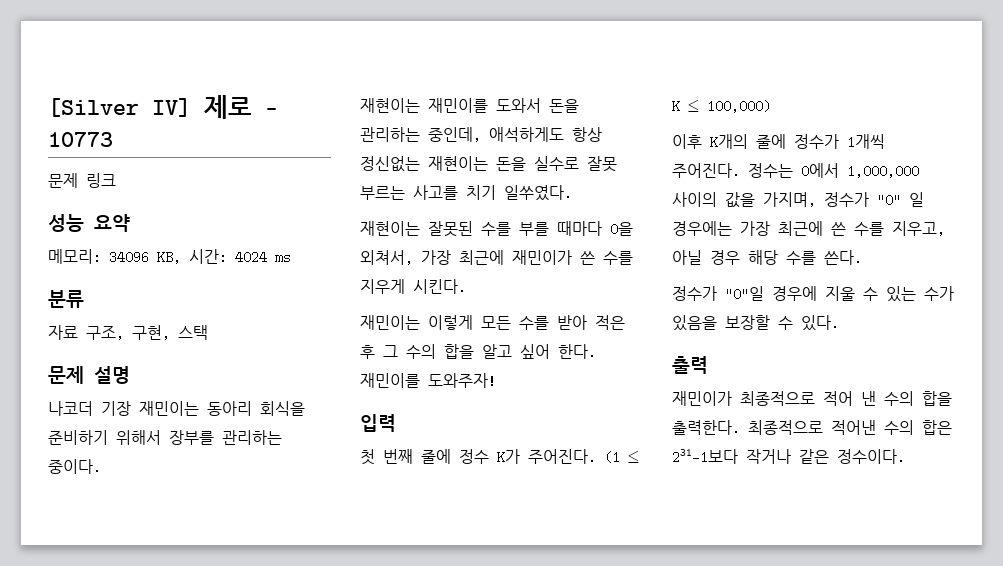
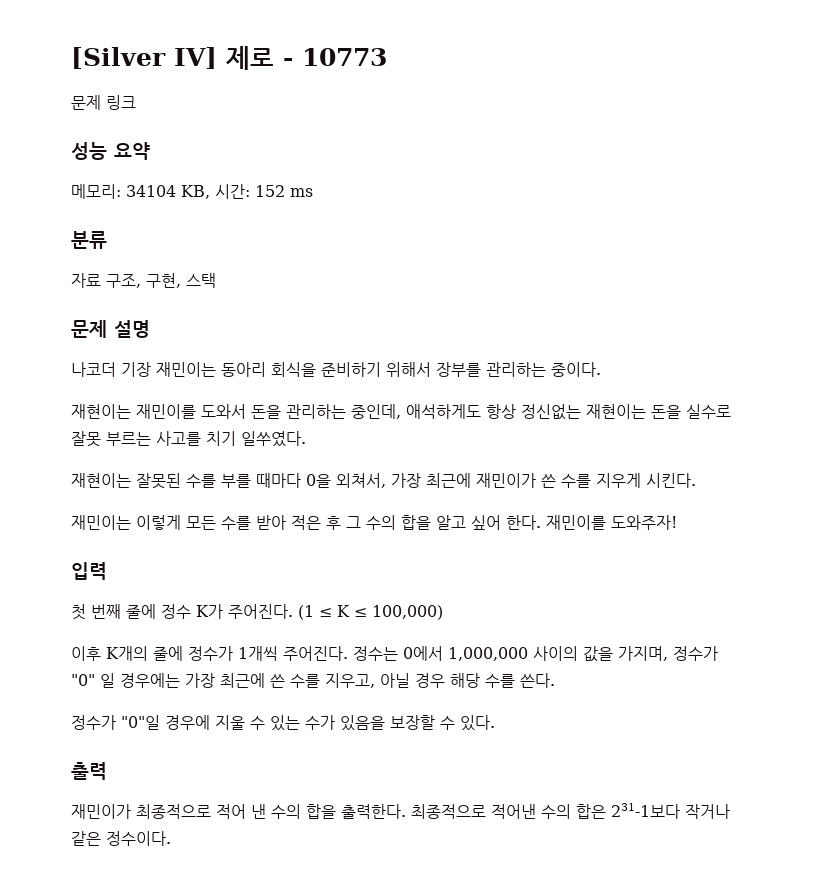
- 메모리: 34096 KB, 시간: 4024 ms
+ 메모리: 34104 KB, 시간: 152 ms

